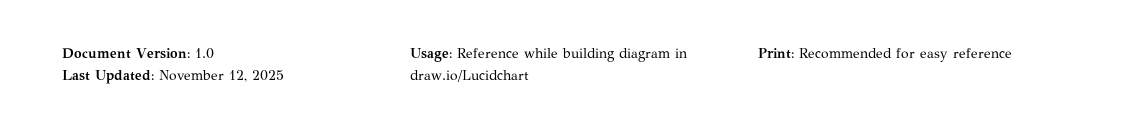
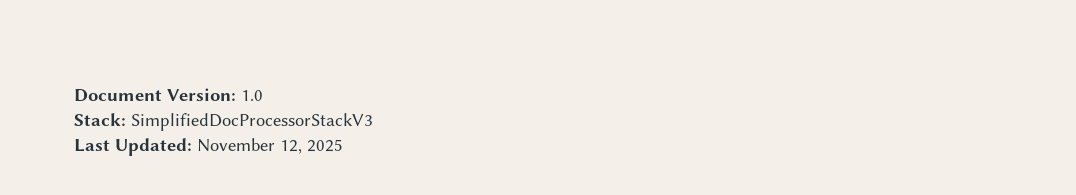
+ Stack: SimplifiedDocProcessorStackV3
- Usage: Reference while building diagram in draw.io/Lucidchart
- Print: Recommended for easy reference

